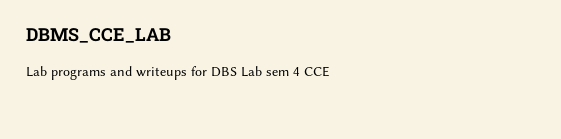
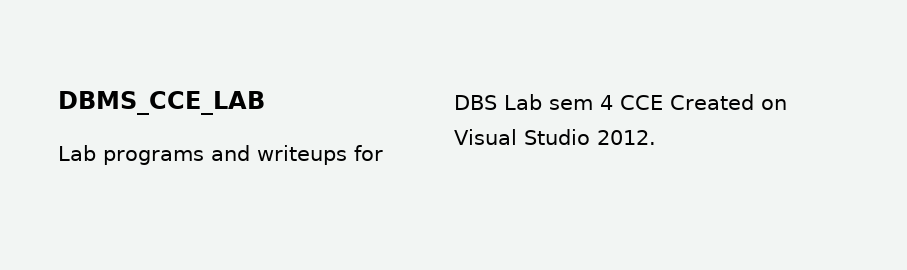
- Lab programs and writeups for DBS Lab sem 4 CCE
+ Lab programs and writeups for DBS Lab sem 4 CCE Created on Visual Studio 2012.

